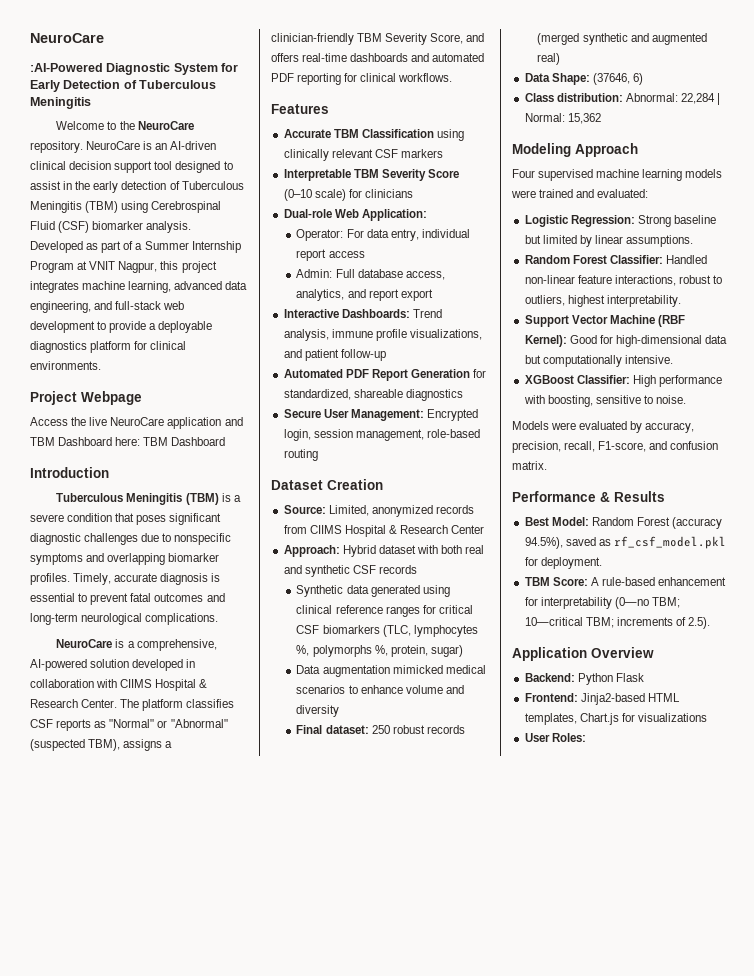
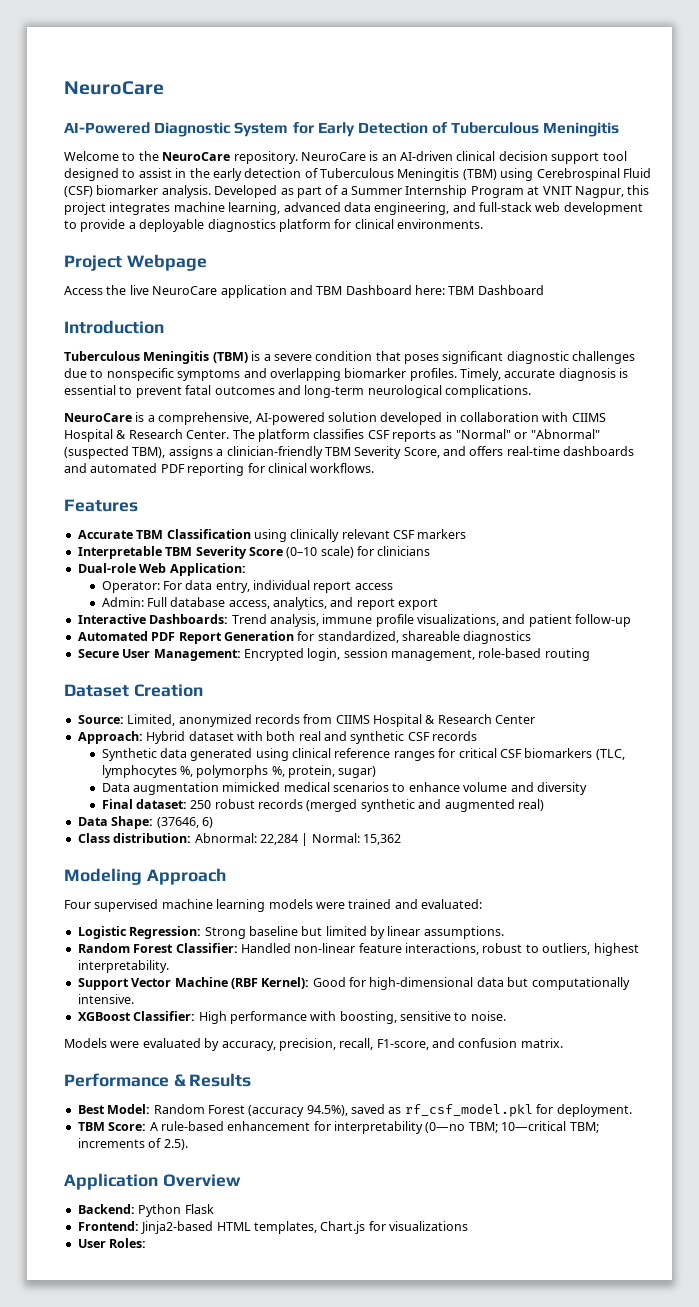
- :AI-Powered Diagnostic System for Early Detection of Tuberculous Meningitis
+ AI-Powered Diagnostic System for Early Detection of Tuberculous Meningitis

